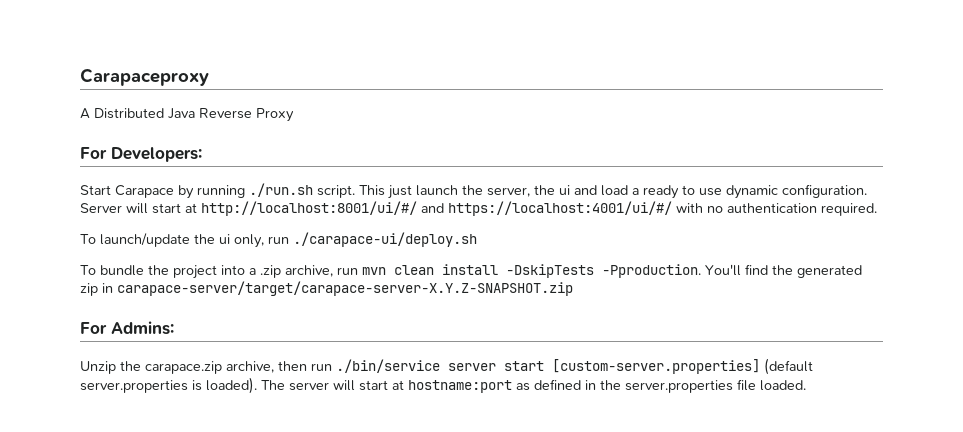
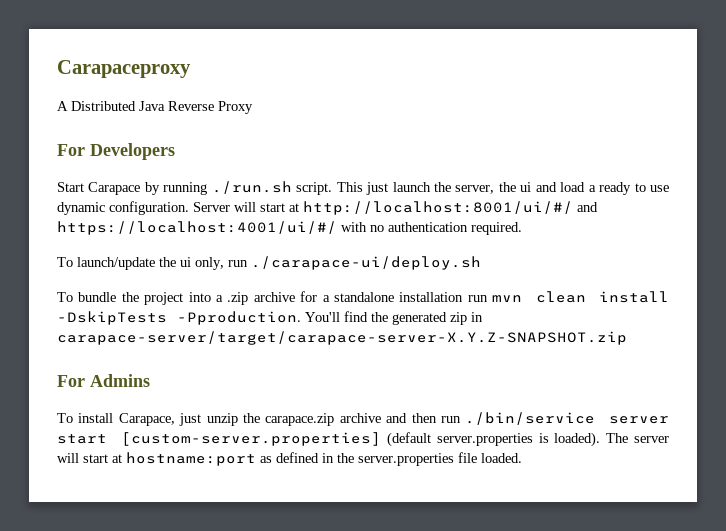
- For Developers:
+ For Developers
- To bundle the project into a .zip archive, run mvn clean install -DskipTests -Pproduction.
+ To bundle the project into a .zip archive for a standalone installation run mvn clean install -DskipTests -Pproduction.
- For Admins:
- Unzip the carapace.zip archive, then run ./bin/service server start [custom-server.properties] (default server.properties is loaded).
+ For Admins
+ To install Carapace, just unzip the carapace.zip archive and then run ./bin/service server start [custom-server.properties] (default server.properties is loaded).

